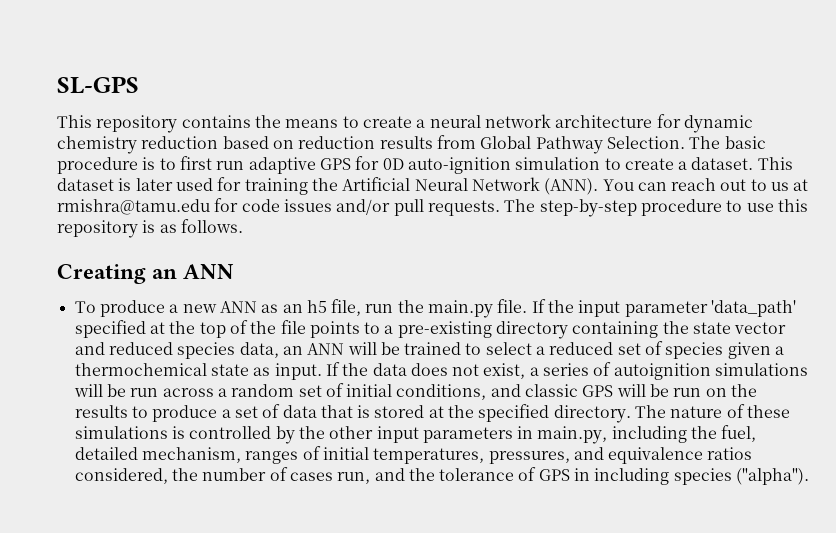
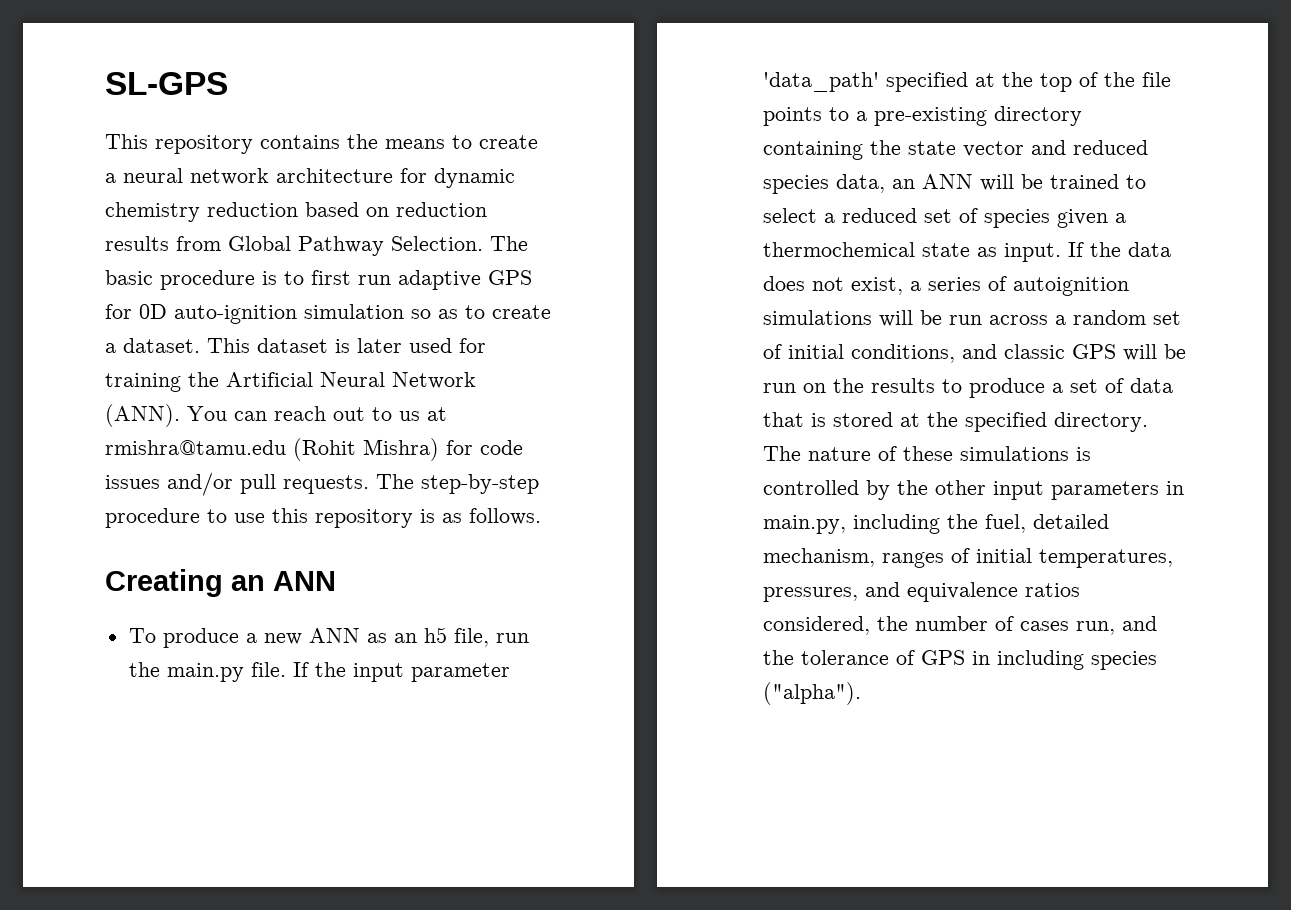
- The basic procedure is to first run adaptive GPS for 0D auto-ignition simulation to create a dataset.
+ The basic procedure is to first run adaptive GPS for 0D auto-ignition simulation so as to create a dataset.
- You can reach out to us at rmishra@tamu.edu for code issues and/or pull requests.
+ You can reach out to us at rmishra@tamu.edu (Rohit Mishra) for code issues and/or pull requests.

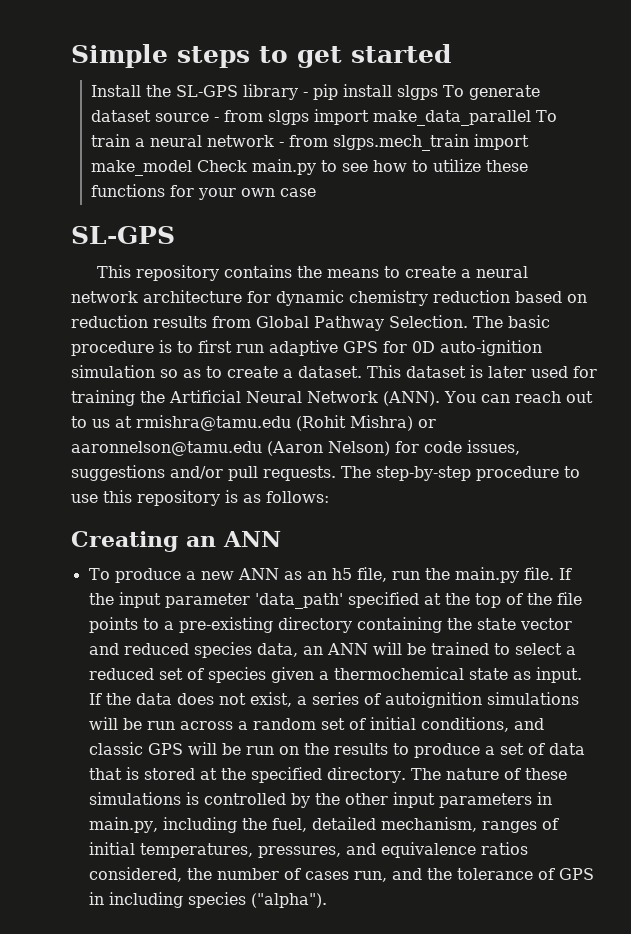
+ Simple steps to get started
+ Install the SL-GPS library - pip install slgps To generate dataset source - from slgps import make_data_parallel To train a neural network - from slgps.mech_train import make_model Check main.py to see how to utilize these functions for your own case
- You can reach out to us at rmishra@tamu.edu (Rohit Mishra) for code issues and/or pull requests.
+ You can reach out to us at rmishra@tamu.edu (Rohit Mishra) or aaronnelson@tamu.edu (Aaron Nelson) for code issues, suggestions and/or pull requests.
- The step-by-step procedure to use this repository is as follows.
+ The step-by-step procedure to use this repository is as follows:

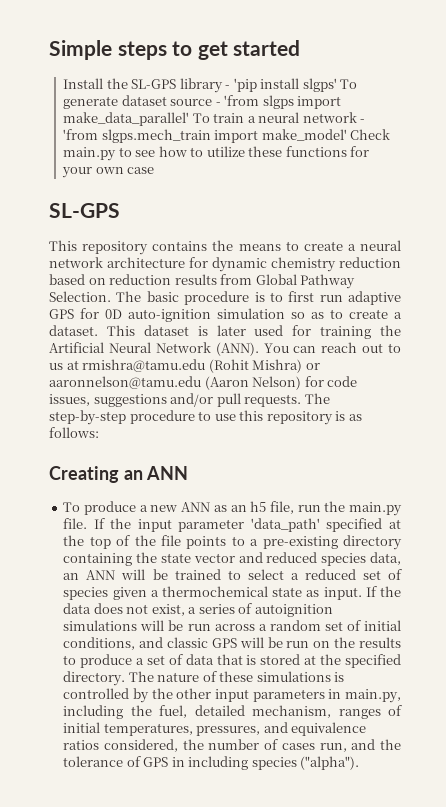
- Install the SL-GPS library - pip install slgps To generate dataset source - from slgps import make_data_parallel To train a neural network - from slgps.mech_train import make_model Check main.py to see how to utilize these functions for your own case
+ Install the SL-GPS library - 'pip install slgps' To generate dataset source - 'from slgps import make_data_parallel' To train a neural network - 'from slgps.mech_train import make_model' Check main.py to see how to utilize these functions for your own case

